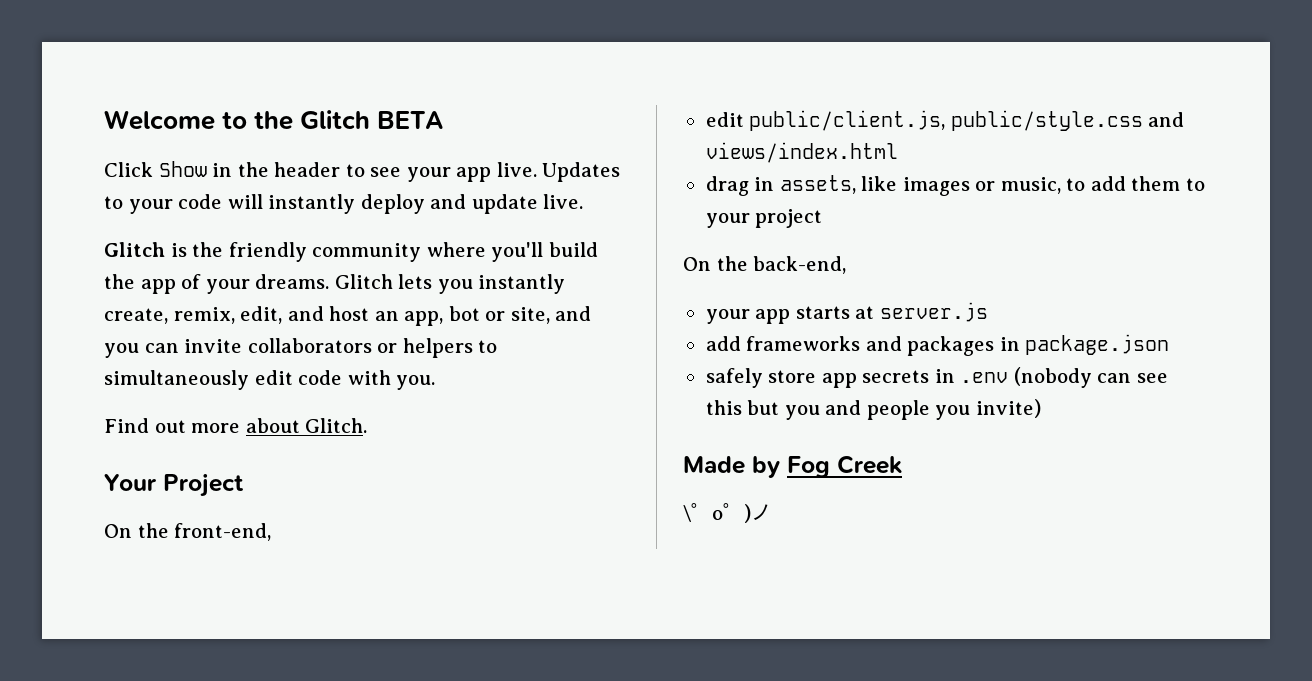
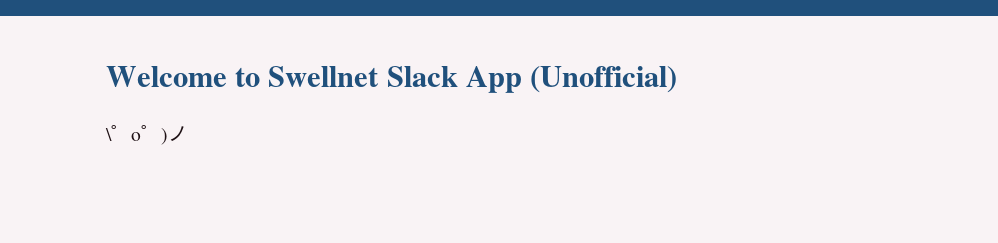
- Welcome to the Glitch BETA
- Click Show in the header to see your app live. Updates to your code will instantly deploy and update live.
- Glitch is the friendly community where you'll build the app of your dreams. Glitch lets you instantly create, remix, edit, and host an app, bot or site, and you can invite collaborators or helpers to simultaneously edit code with you.
- Find out more about Glitch.
- Your Project
- On the front-end,
- edit public/client.js, public/style.css and views/index.html
- drag in assets, like images or music, to add them to your project
- On the back-end,
- your app starts at server.js
- add frameworks and packages in package.json
- safely store app secrets in .env (nobody can see this but you and people you invite)
- Made by Fog Creek
+ Welcome to Swellnet Slack App (Unofficial)

